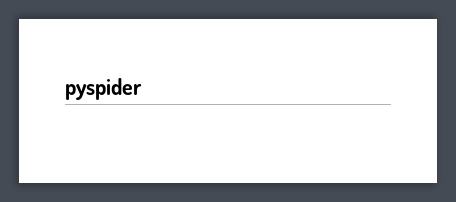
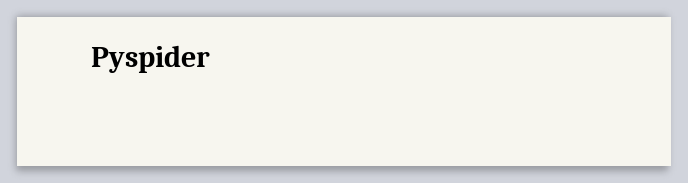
- pyspider
+ Pyspider

